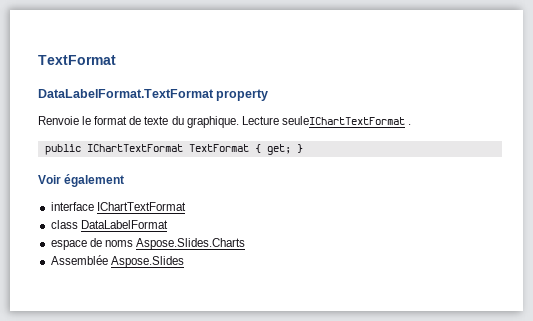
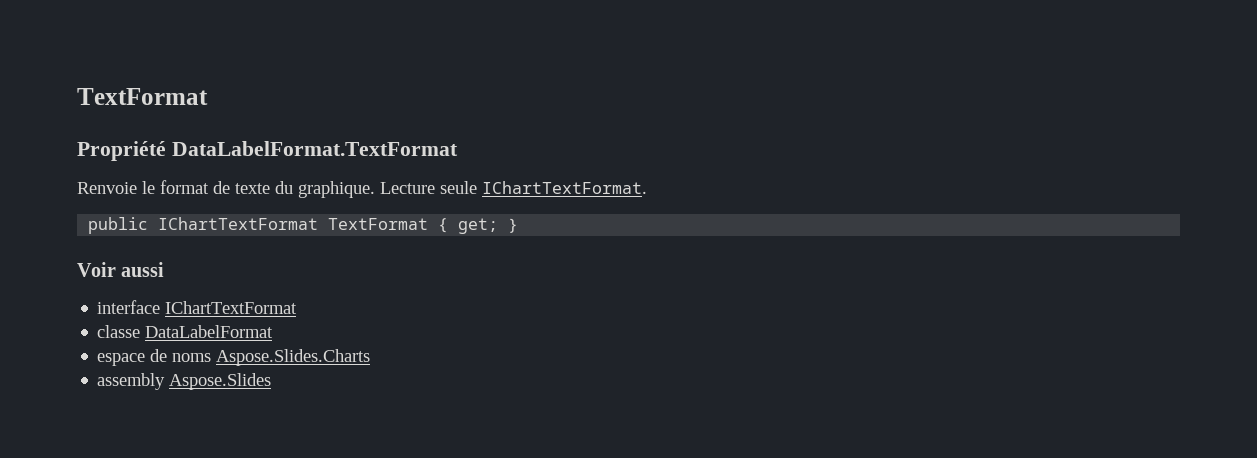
- DataLabelFormat.TextFormat property
+ Propriété DataLabelFormat.TextFormat
- Lecture seuleIChartTextFormat .
+ Lecture seule IChartTextFormat.
- Voir également
+ Voir aussi
- class DataLabelFormat
+ classe DataLabelFormat
- Assemblée Aspose.Slides
+ assembly Aspose.Slides

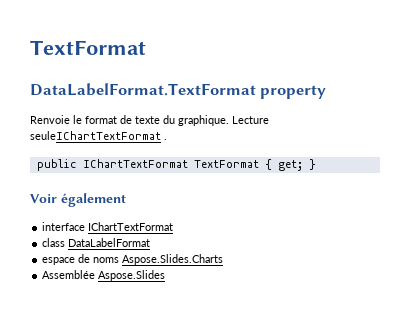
- Propriété DataLabelFormat.TextFormat
+ DataLabelFormat.TextFormat property
- Lecture seule IChartTextFormat.
+ Lecture seuleIChartTextFormat .
- Voir aussi
+ Voir également
- classe DataLabelFormat
+ class DataLabelFormat
- assembly Aspose.Slides
+ Assemblée Aspose.Slides

